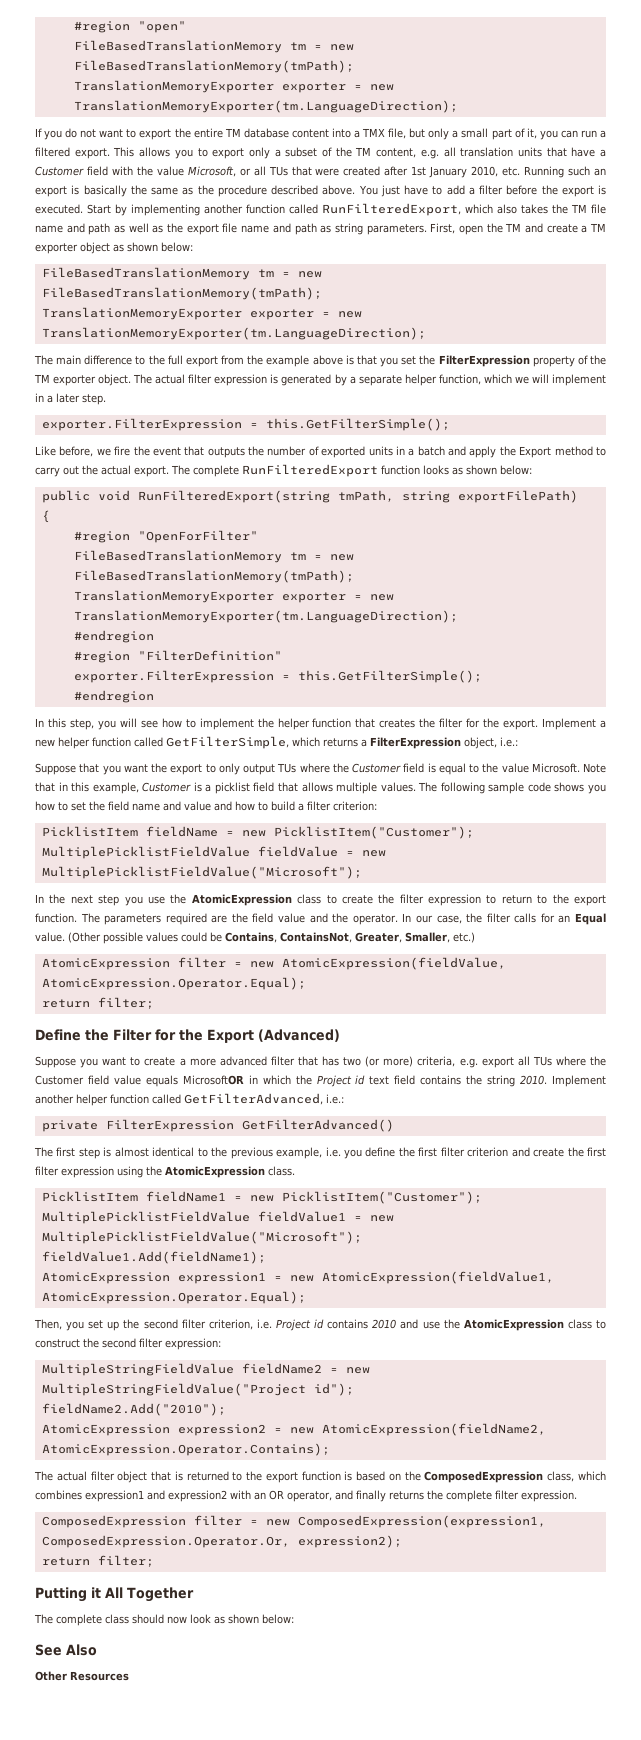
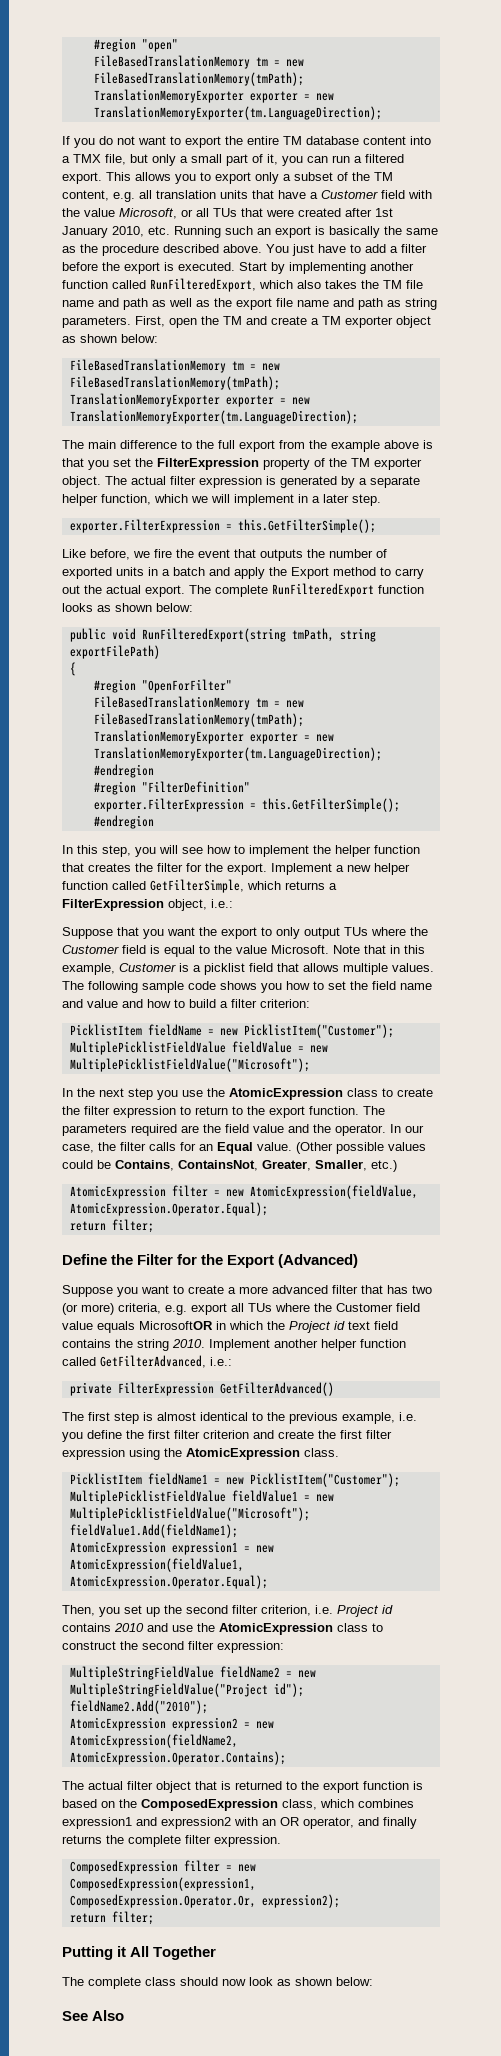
- Other Resources

